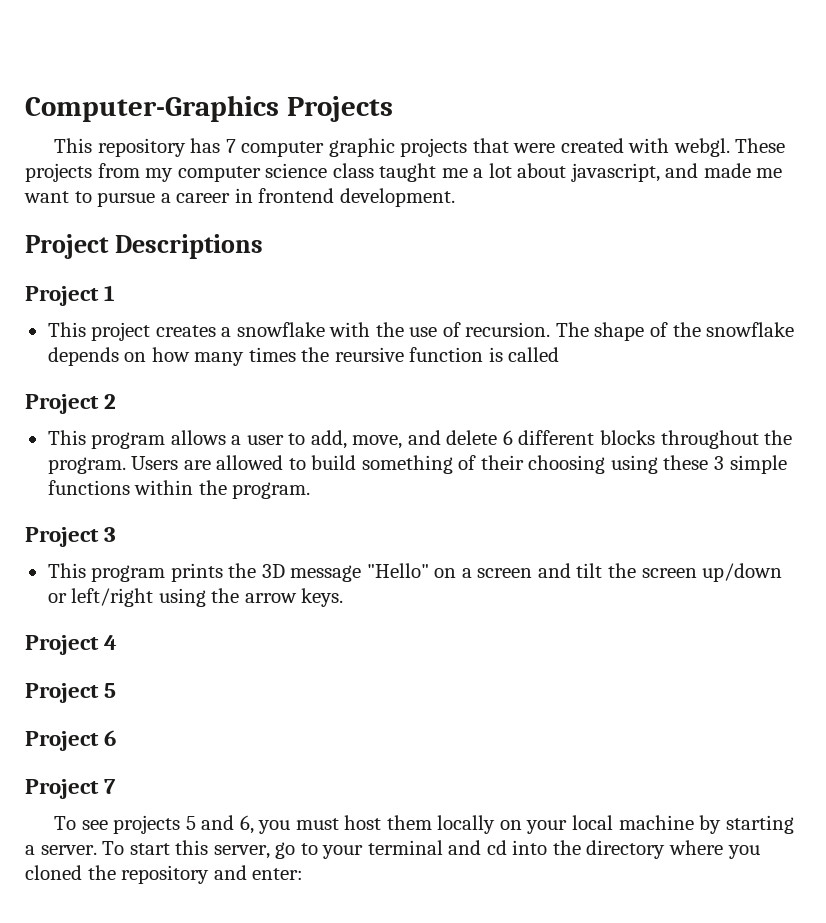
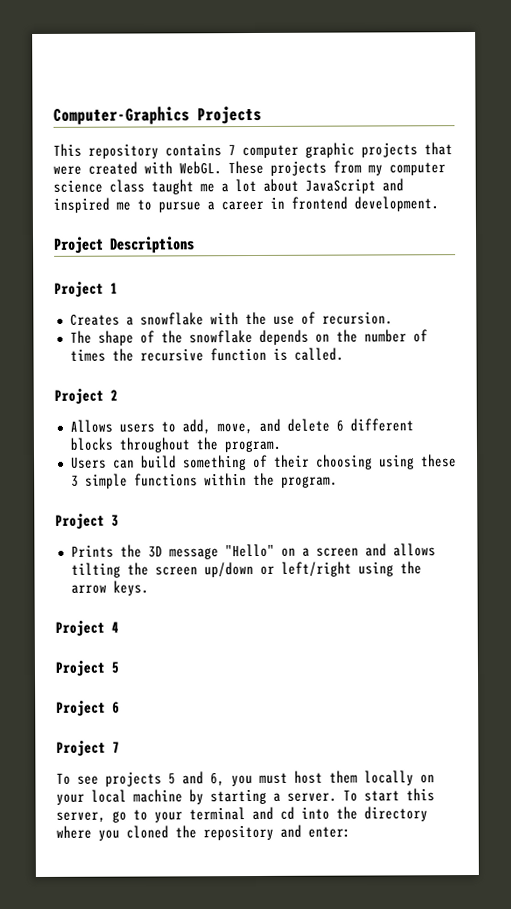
- This repository has 7 computer graphic projects that were created with webgl.
+ This repository contains 7 computer graphic projects that were created with WebGL.
- These projects from my computer science class taught me a lot about javascript, and made me want to pursue a career in frontend development.
+ These projects from my computer science class taught me a lot about JavaScript and inspired me to pursue a career in frontend development.
- This project creates a snowflake with the use of recursion. The shape of the snowflake depends on how many times the reursive function is called
+ Creates a snowflake with the use of recursion.
+ The shape of the snowflake depends on the number of times the recursive function is called.
- This program allows a user to add, move, and delete 6 different blocks throughout the program. Users are allowed to build something of their choosing using these 3 simple functions within the program.
+ Allows users to add, move, and delete 6 different blocks throughout the program.
+ Users can build something of their choosing using these 3 simple functions within the program.
- This program prints the 3D message "Hello" on a screen and tilt the screen up/down or left/right using the arrow keys.
+ Prints the 3D message "Hello" on a screen and allows tilting the screen up/down or left/right using the arrow keys.

